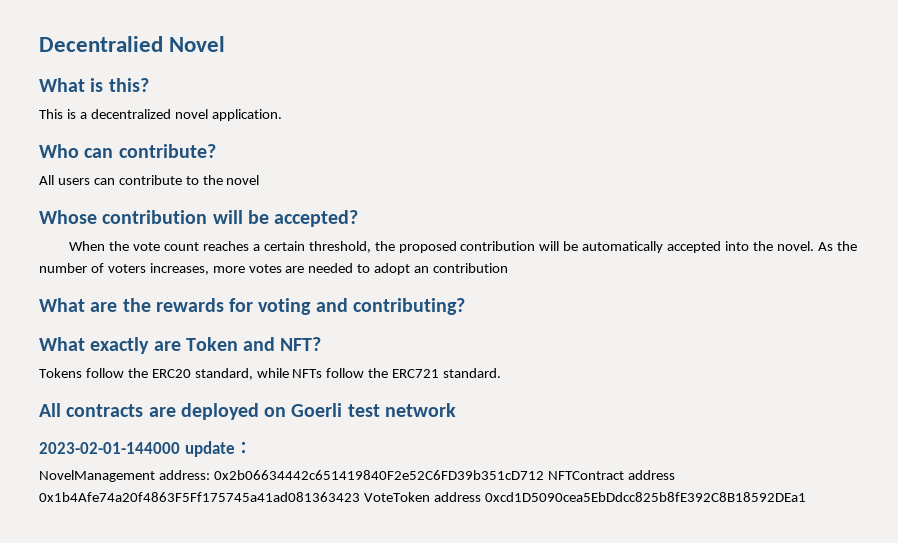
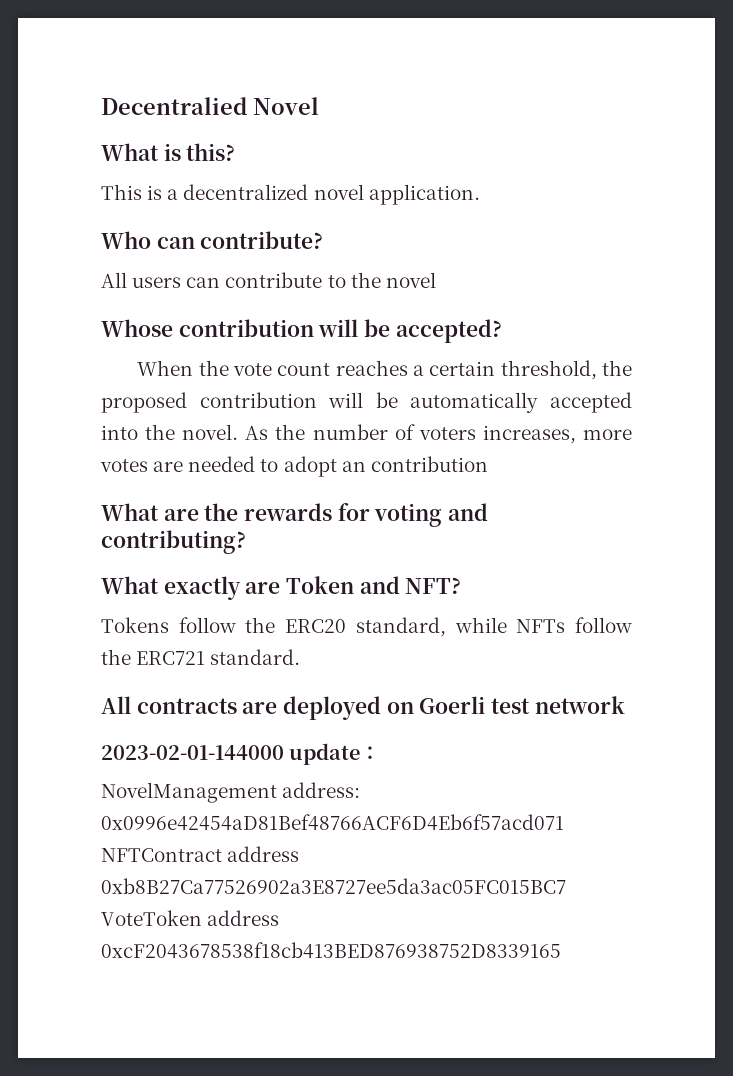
- NovelManagement address: 0x2b06634442c651419840F2e52C6FD39b351cD712 NFTContract address 0x1b4Afe74a20f4863F5Ff175745a41ad081363423 VoteToken address 0xcd1D5090cea5EbDdcc825b8fE392C8B18592DEa1
+ NovelManagement address: 0x0996e42454aD81Bef48766ACF6D4Eb6f57acd071 NFTContract address 0xb8B27Ca77526902a3E8727ee5da3ac05FC015BC7 VoteToken address 0xcF2043678538f18cb413BED876938752D8339165

